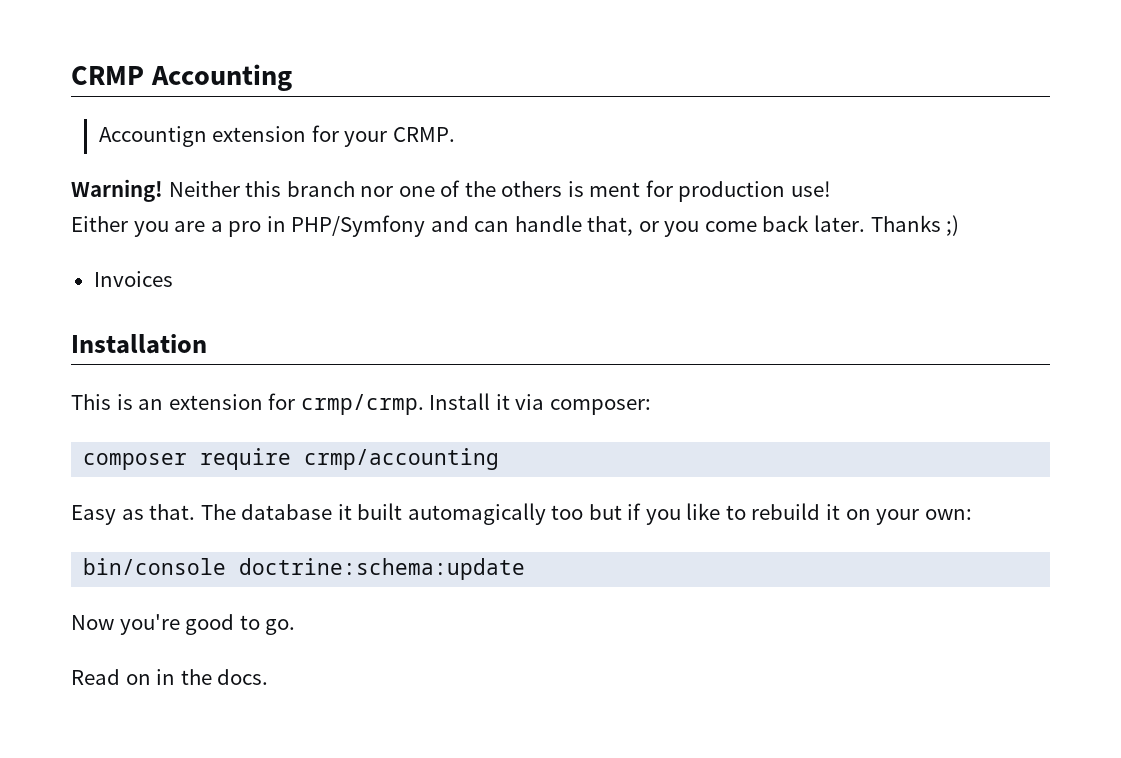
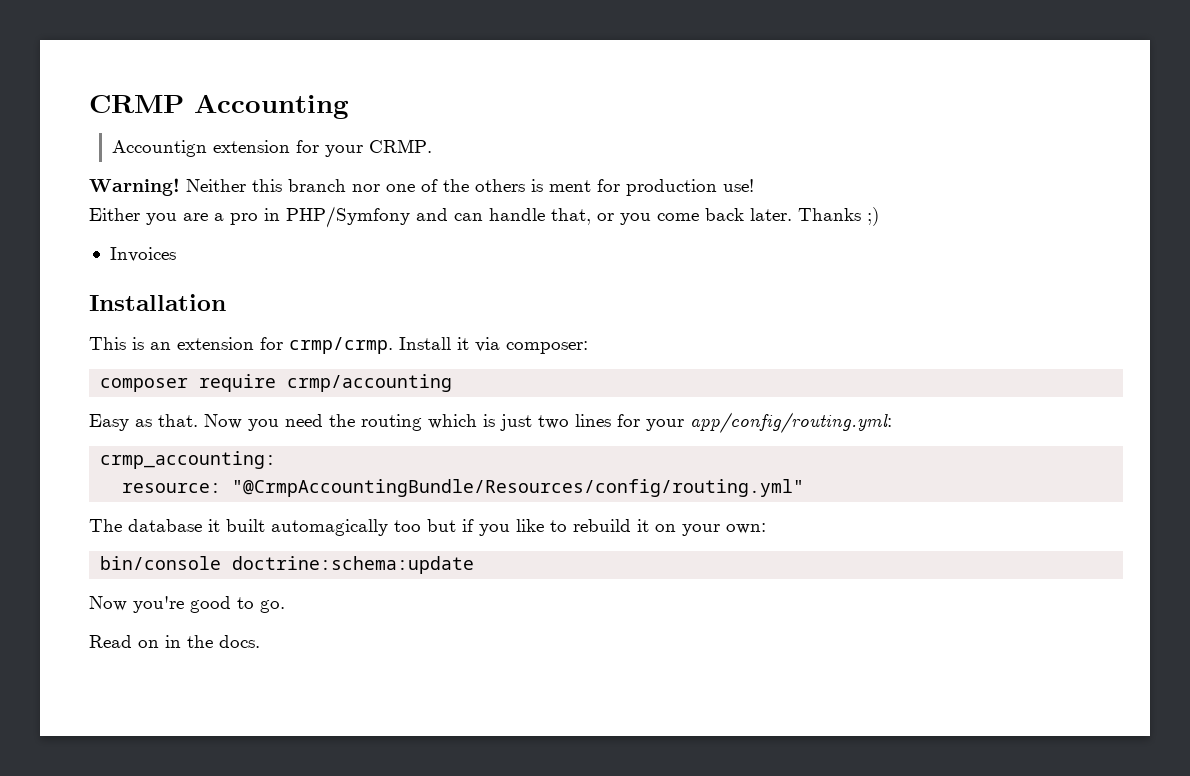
- Easy as that. The database it built automagically too but if you like to rebuild it on your own:
+ Easy as that. Now you need the routing which is just two lines for your app/config/routing.yml:
+ crmp_accounting:
+ resource: "@CrmpAccountingBundle/Resources/config/routing.yml"
+ The database it built automagically too but if you like to rebuild it on your own:

